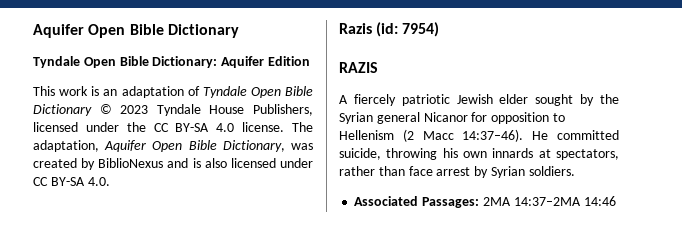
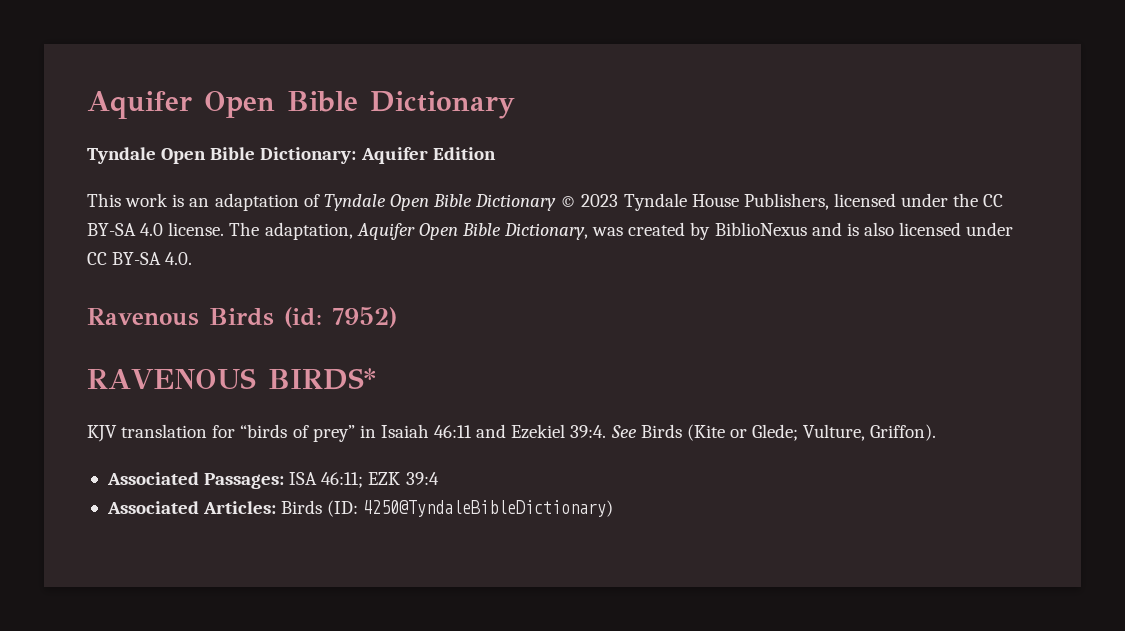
- Razis (id: 7954)
- RAZIS
- A fiercely patriotic Jewish elder sought by the Syrian general Nicanor for opposition to Hellenism (2 Macc 14:37–46). He committed suicide, throwing his own innards at spectators, rather than face arrest by Syrian soldiers.
- Associated Passages: 2MA 14:37–2MA 14:46
+ Ravenous Birds (id: 7952)
+ RAVENOUS BIRDS*
+ KJV translation for “birds of prey” in Isaiah 46:11 and Ezekiel 39:4. See Birds (Kite or Glede; Vulture, Griffon).
+ Associated Passages: ISA 46:11; EZK 39:4
+ Associated Articles: Birds (ID: 4250@TyndaleBibleDictionary)

